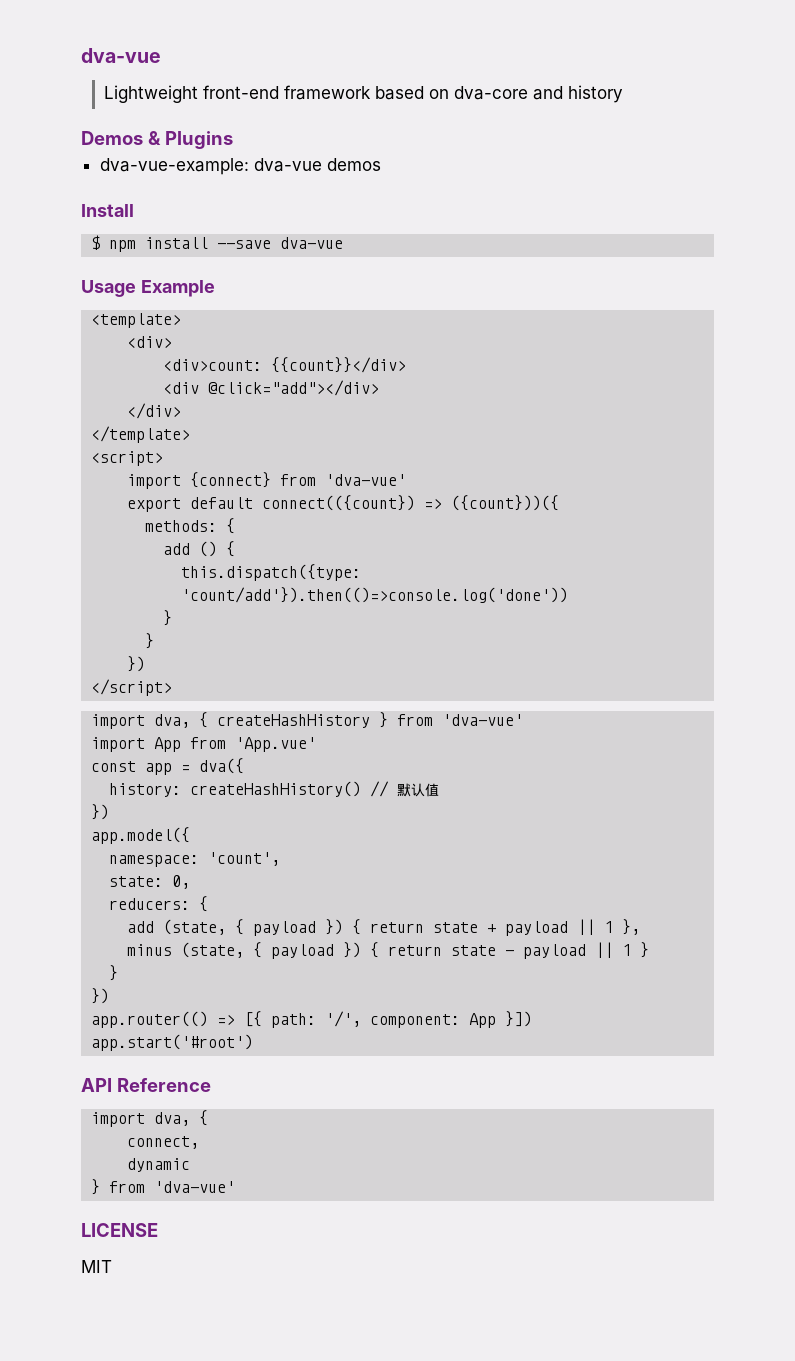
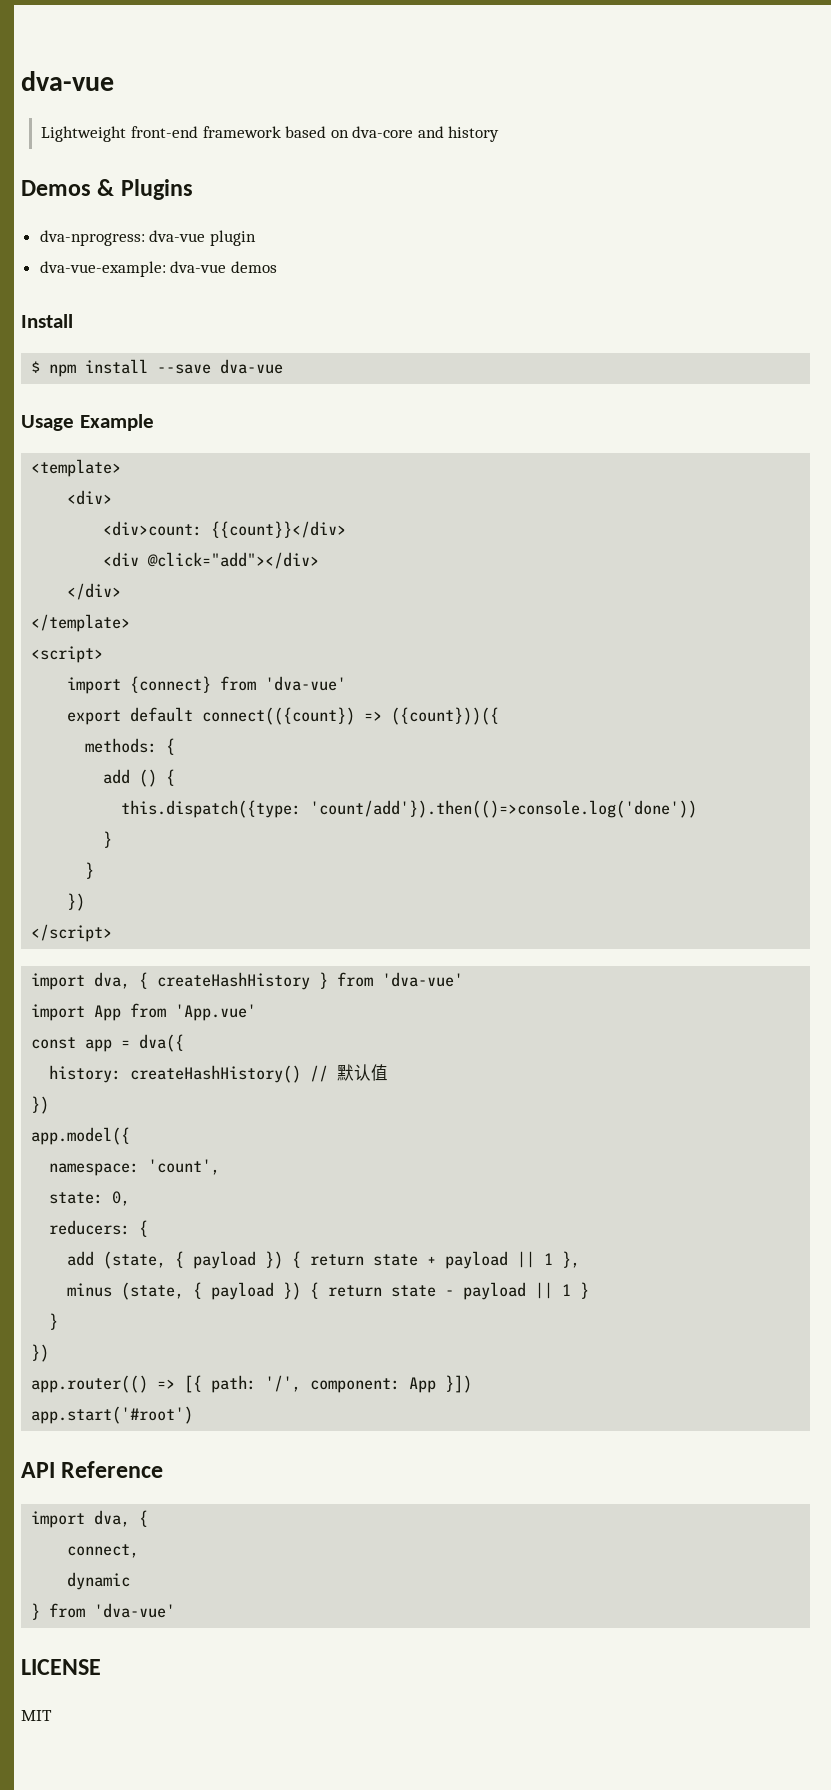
+ dva-nprogress: dva-vue plugin

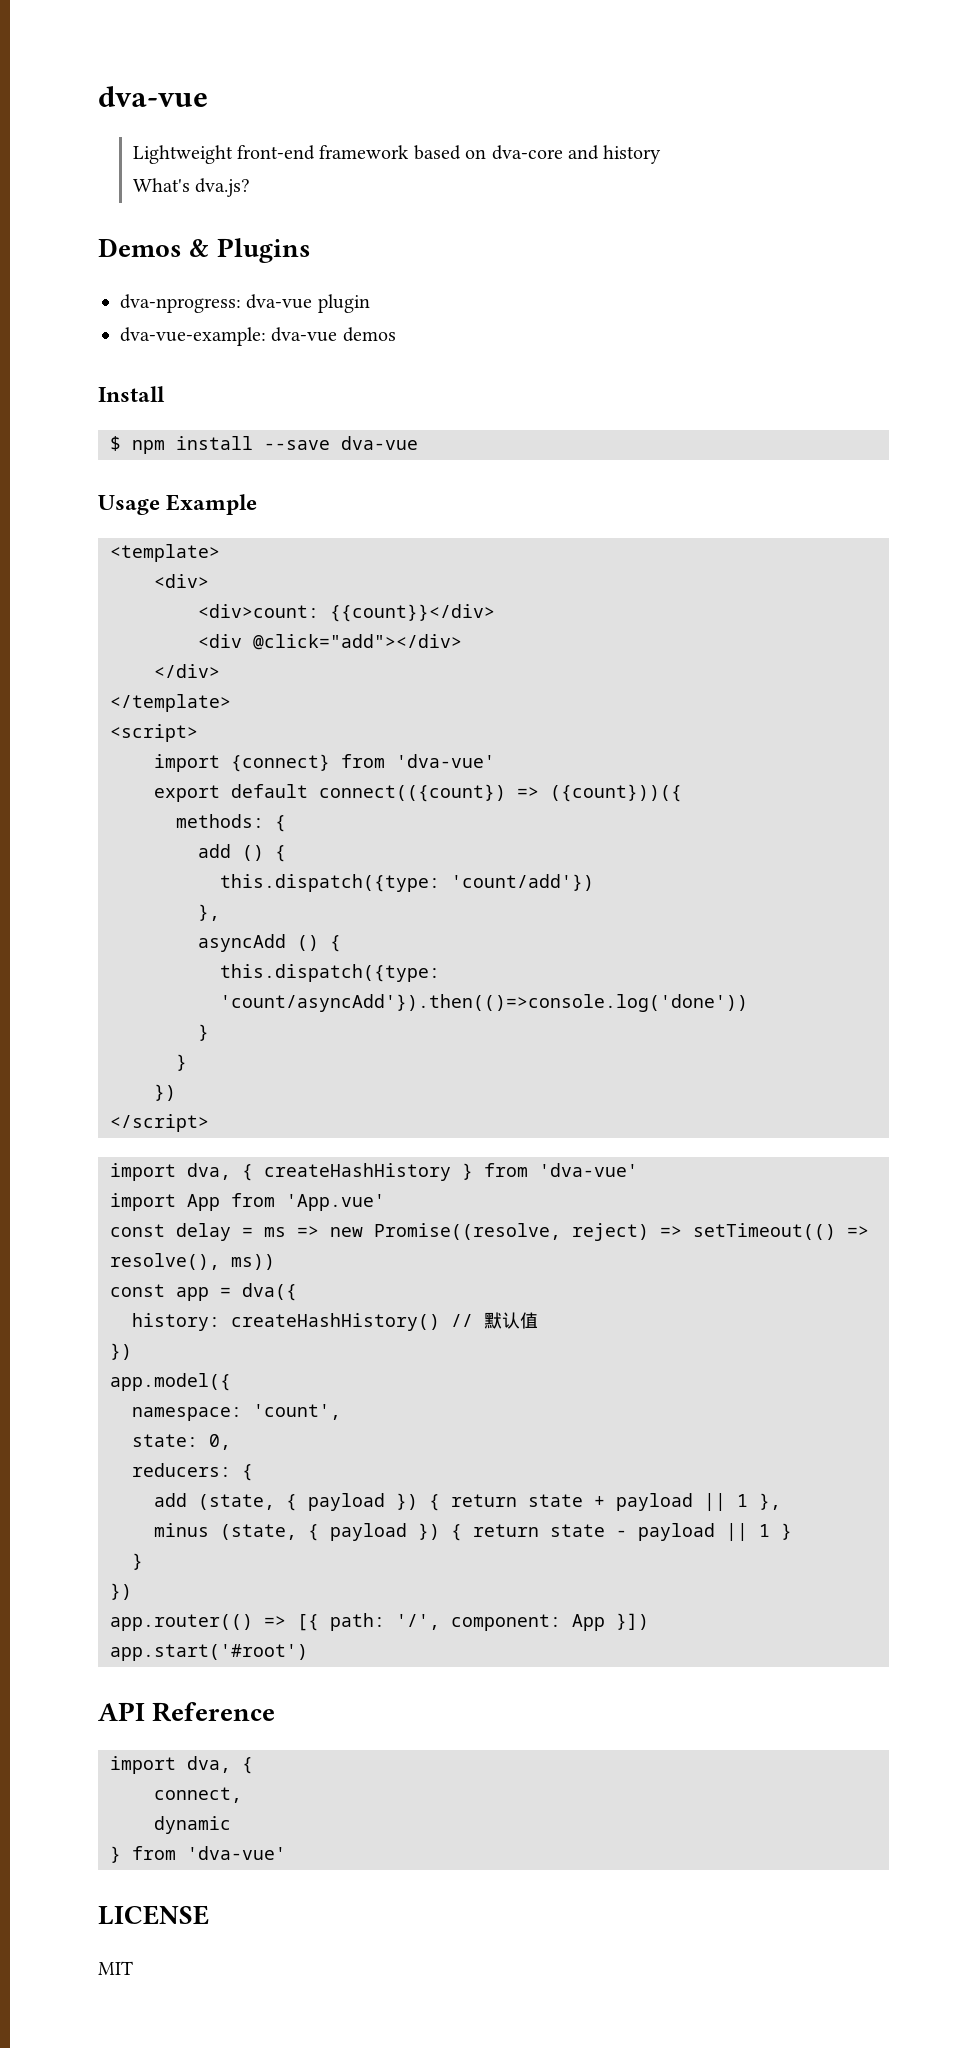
+ What's dva.js?
- this.dispatch({type: 'count/add'}).then(()=>console.log('done'))
+ this.dispatch({type: 'count/add'})
+ },
+ asyncAdd () {
+ this.dispatch({type: 'count/asyncAdd'}).then(()=>console.log('done'))
+ const delay = ms => new Promise((resolve, reject) => setTimeout(() => resolve(), ms))

